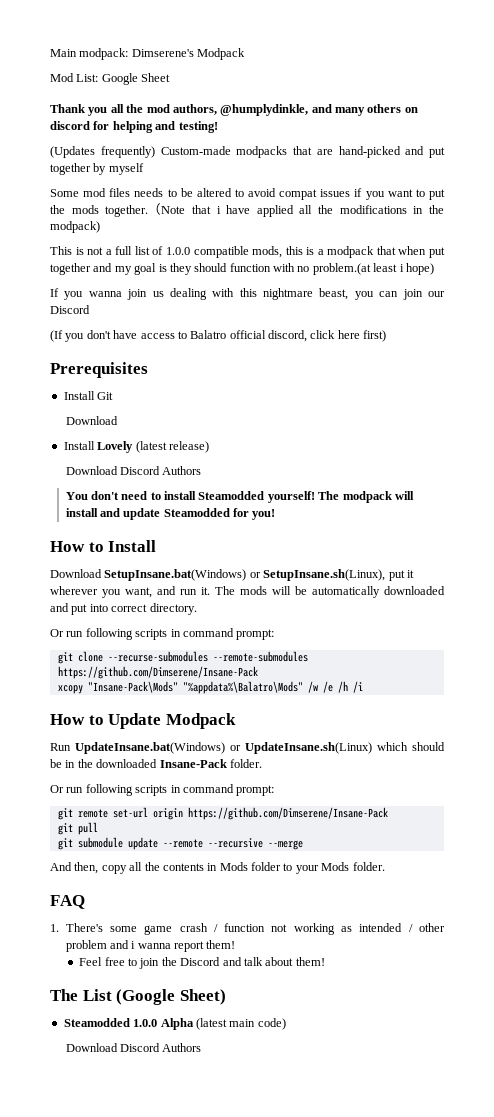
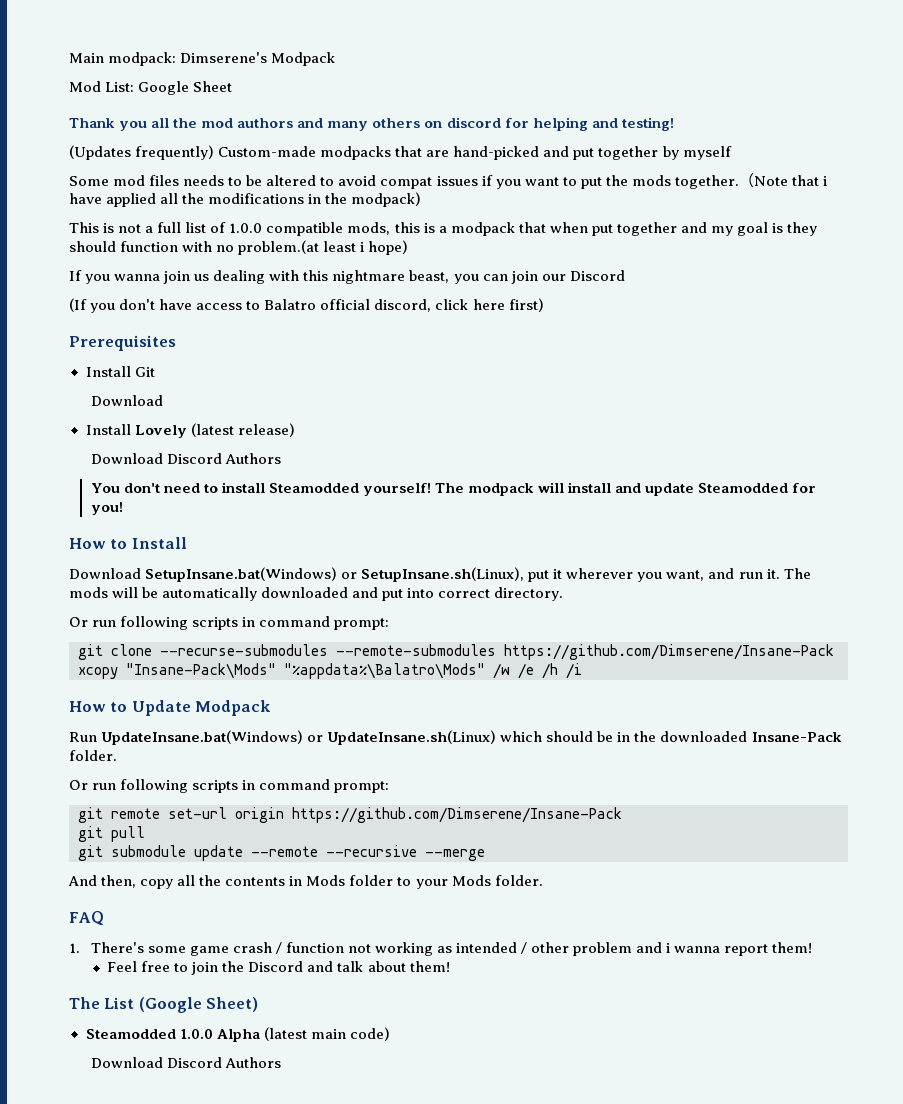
- Thank you all the mod authors, @humplydinkle, and many others on discord for helping and testing!
+ Thank you all the mod authors and many others on discord for helping and testing!

